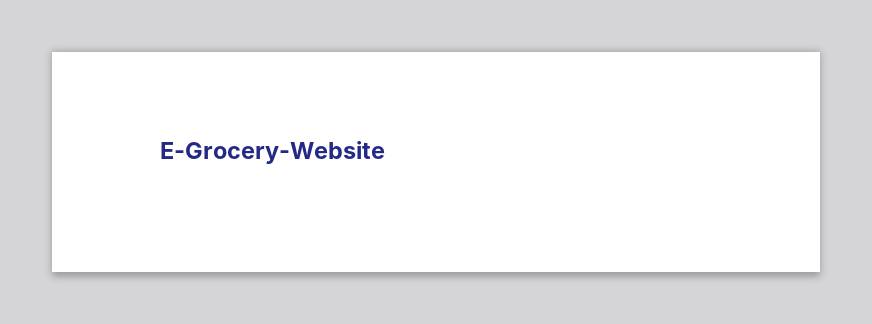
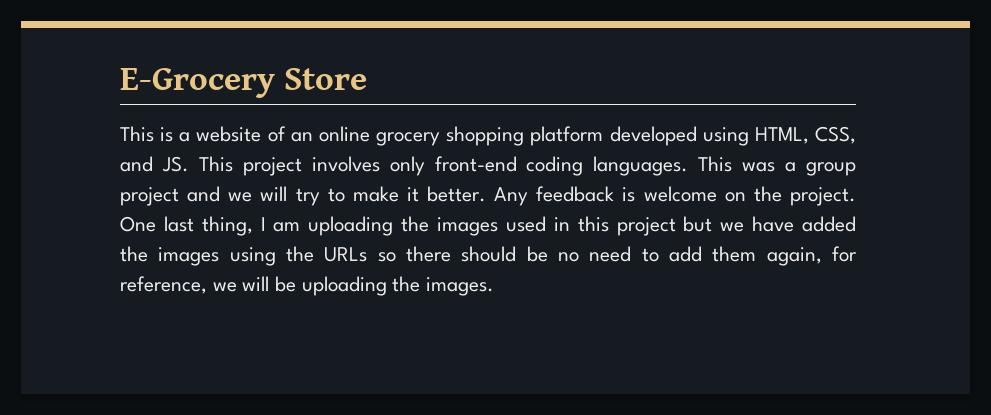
- E-Grocery-Website
+ E-Grocery Store
+ This is a website of an online grocery shopping platform developed using HTML, CSS, and JS. This project involves only front-end coding languages. This was a group project and we will try to make it better. Any feedback is welcome on the project. One last thing, I am uploading the images used in this project but we have added the images using the URLs so there should be no need to add them again, for reference, we will be uploading the images.

